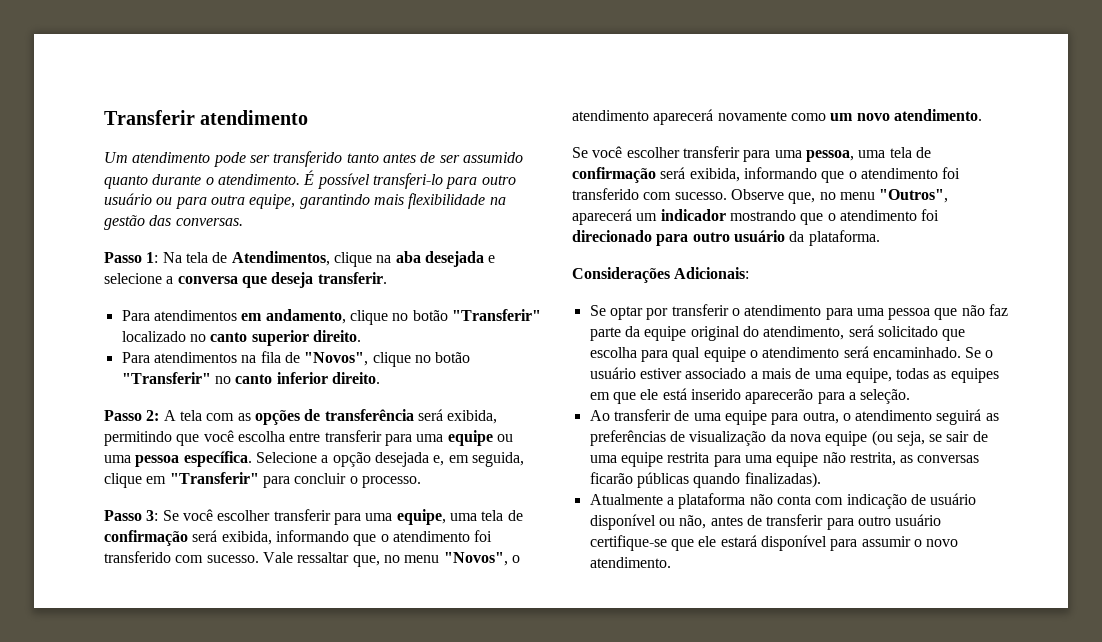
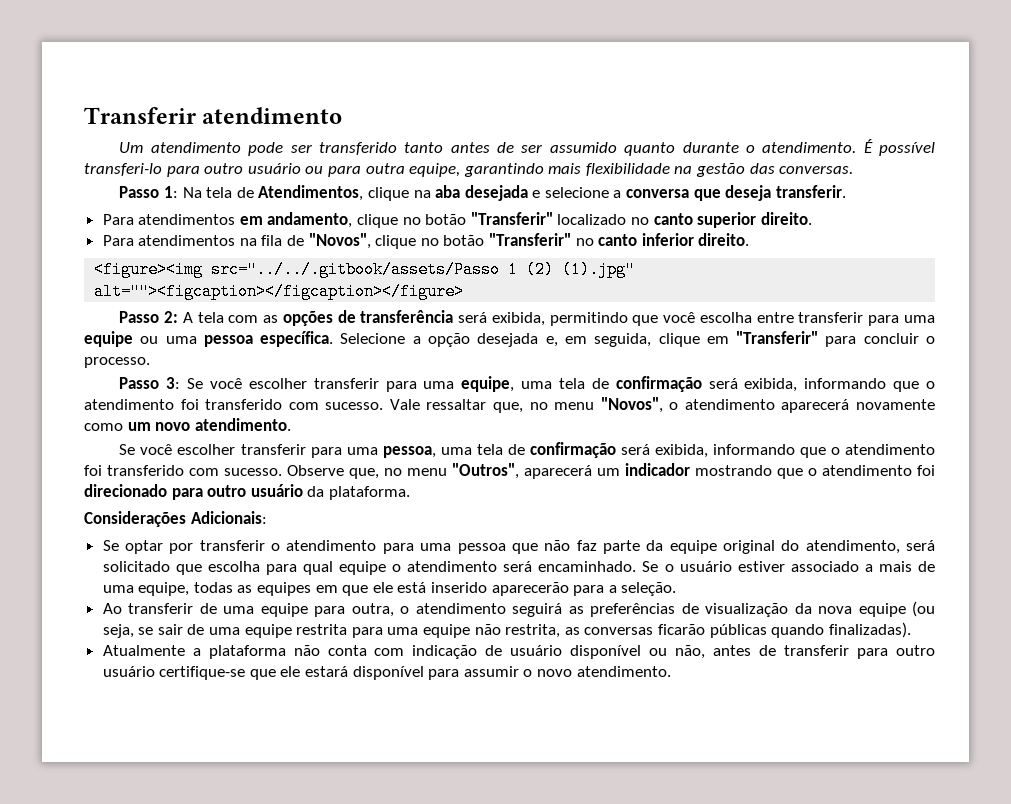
+ <figure><img src="../../.gitbook/assets/Passo 1 (2) (1).jpg" alt=""><figcaption></figcaption></figure>

